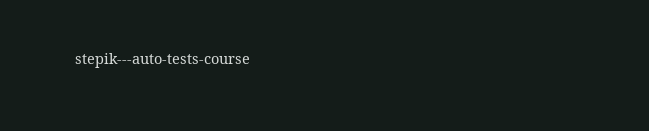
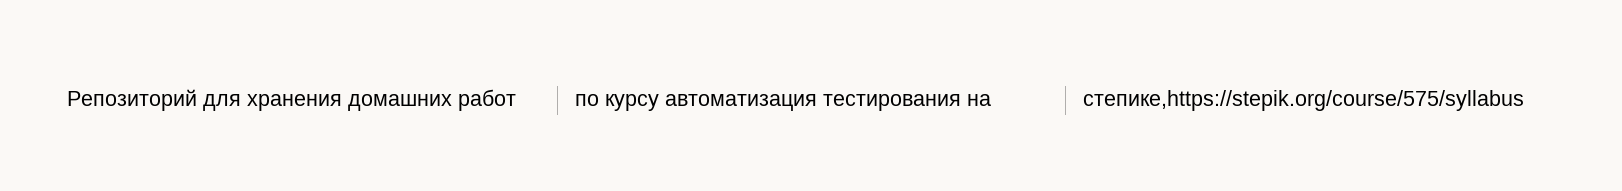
- stepik---auto-tests-course
+ Репозиторий для хранения домашних работ по курсу автоматизация тестирования на степике,https://stepik.org/course/575/syllabus

